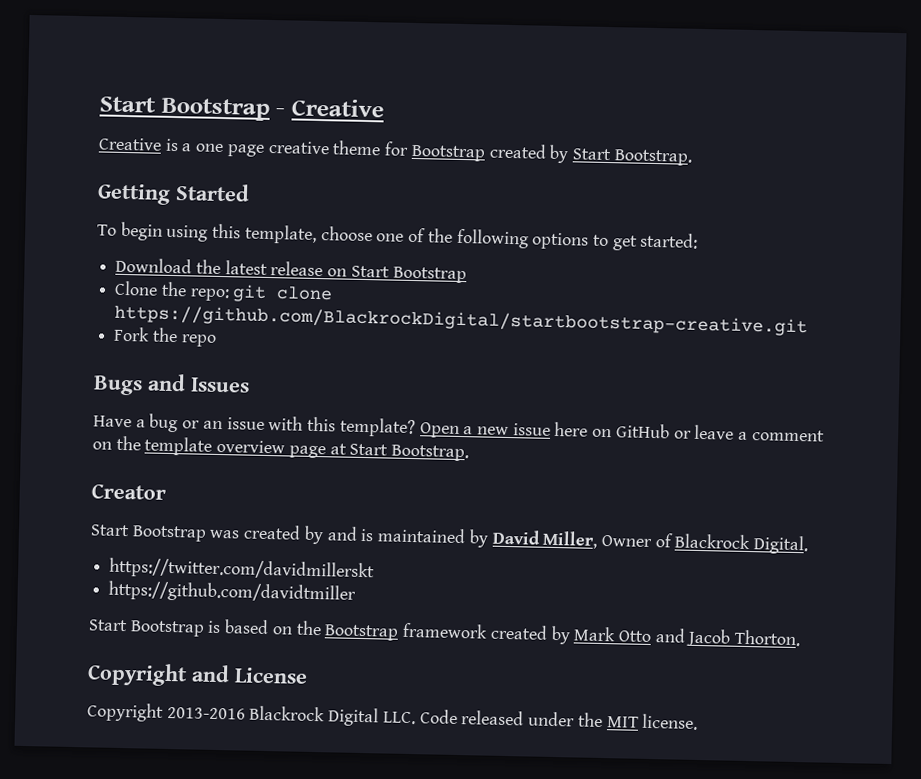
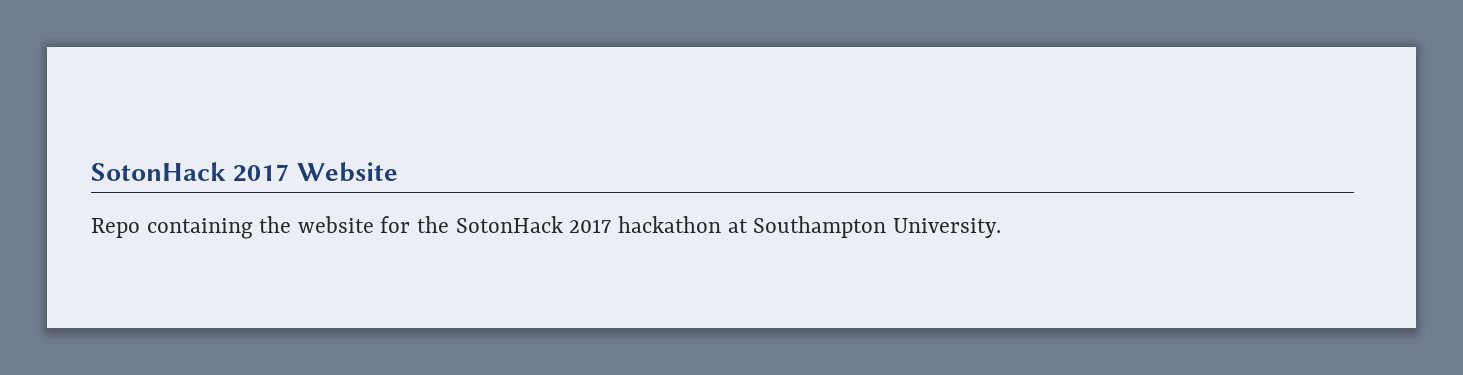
- Start Bootstrap - Creative
- Creative is a one page creative theme for Bootstrap created by Start Bootstrap.
- Getting Started
- To begin using this template, choose one of the following options to get started:
- Download the latest release on Start Bootstrap
- Clone the repo: git clone https://github.com/BlackrockDigital/startbootstrap-creative.git
- Fork the repo
- Bugs and Issues
- Have a bug or an issue with this template? Open a new issue here on GitHub or leave a comment on the template overview page at Start Bootstrap.
- Creator
- Start Bootstrap was created by and is maintained by David Miller, Owner of Blackrock Digital.
- https://twitter.com/davidmillerskt
- https://github.com/davidtmiller
- Start Bootstrap is based on the Bootstrap framework created by Mark Otto and Jacob Thorton.
- Copyright and License
- Copyright 2013-2016 Blackrock Digital LLC. Code released under the MIT license.
+ SotonHack 2017 Website
+ Repo containing the website for the SotonHack 2017 hackathon at Southampton University.

